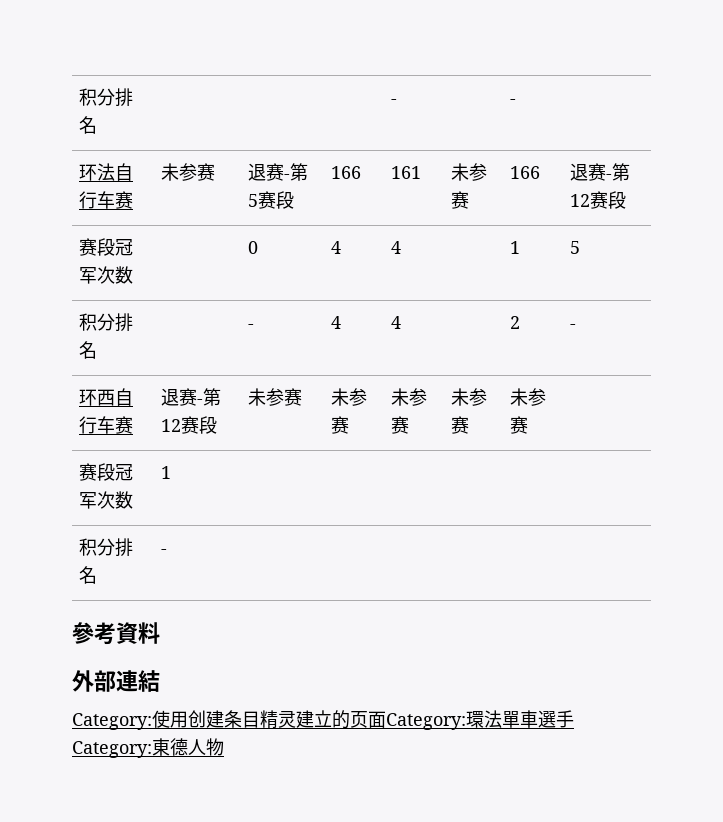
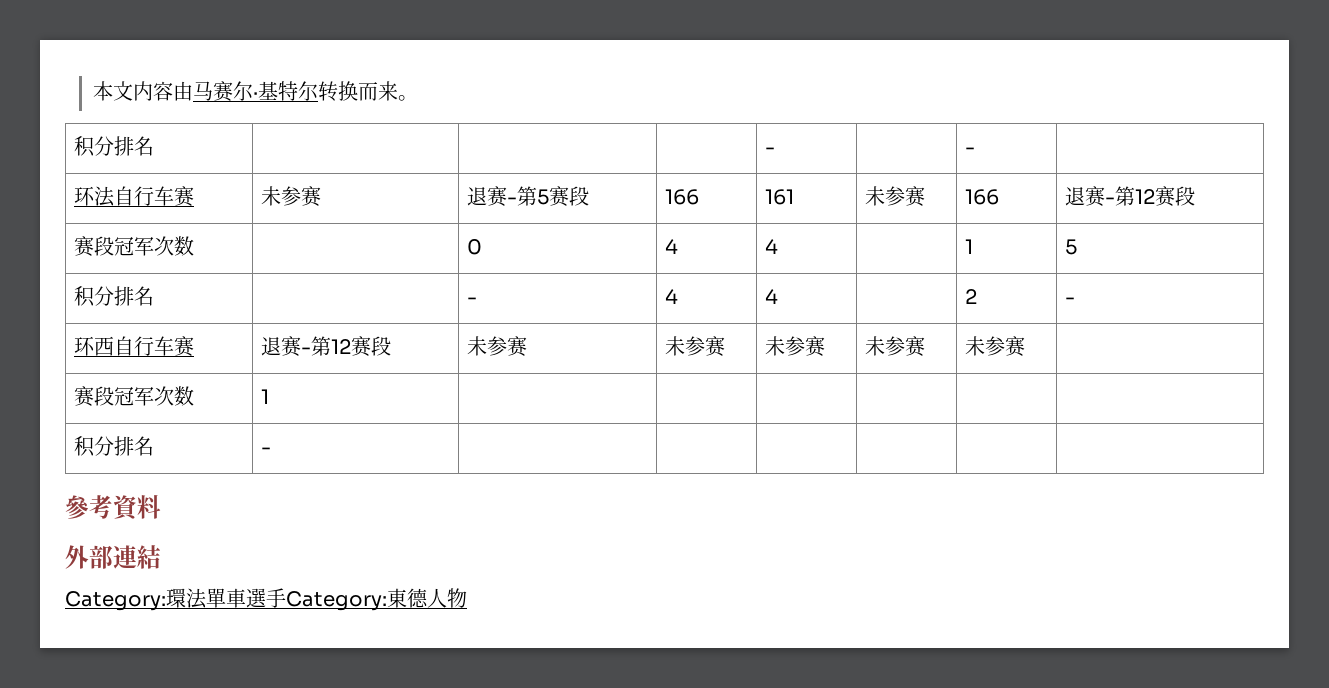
+ 本文内容由马赛尔·基特尔转换而来。
- Category:使用创建条目精灵建立的页面Category:環法單車選手Category:東德人物
+ Category:環法單車選手Category:東德人物

